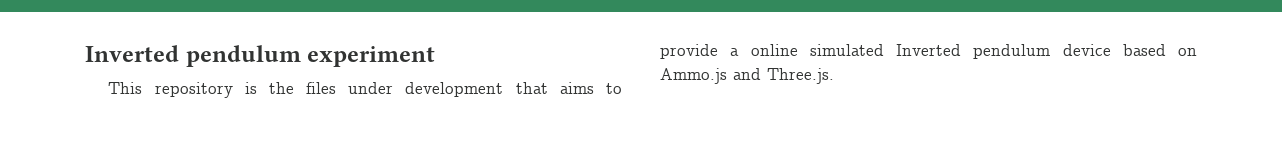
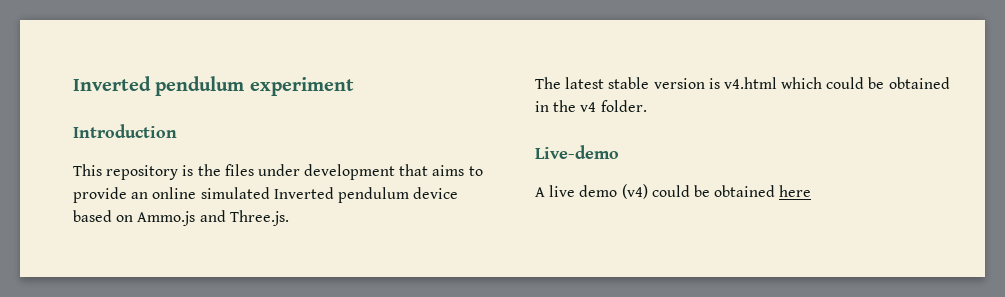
+ Introduction
- This repository is the files under development that aims to provide a online simulated Inverted pendulum device based on Ammo.js and Three.js.
+ This repository is the files under development that aims to provide an online simulated Inverted pendulum device based on Ammo.js and Three.js.
+ The latest stable version is v4.html which could be obtained in the v4 folder.
+ Live-demo
+ A live demo (v4) could be obtained here

